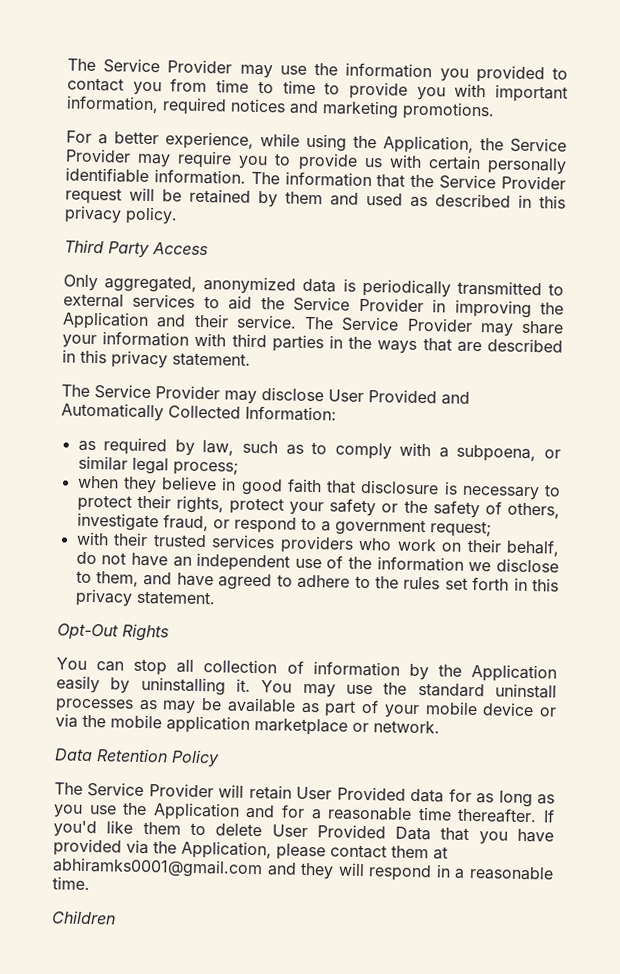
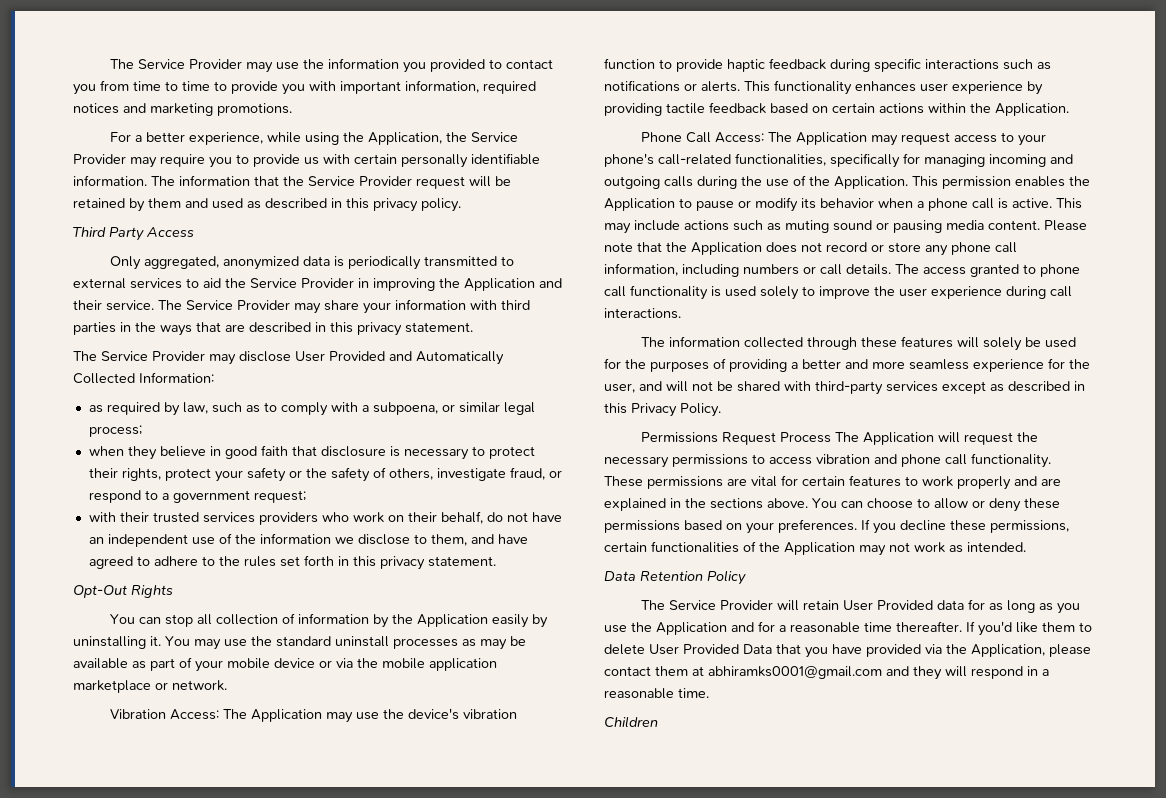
+ Vibration Access: The Application may use the device's vibration function to provide haptic feedback during specific interactions such as notifications or alerts. This functionality enhances user experience by providing tactile feedback based on certain actions within the Application.
+ Phone Call Access: The Application may request access to your phone's call-related functionalities, specifically for managing incoming and outgoing calls during the use of the Application. This permission enables the Application to pause or modify its behavior when a phone call is active. This may include actions such as muting sound or pausing media content. Please note that the Application does not record or store any phone call information, including numbers or call details. The access granted to phone call functionality is used solely to improve the user experience during call interactions.
+ The information collected through these features will solely be used for the purposes of providing a better and more seamless experience for the user, and will not be shared with third-party services except as described in this Privacy Policy.
+ Permissions Request Process The Application will request the necessary permissions to access vibration and phone call functionality. These permissions are vital for certain features to work properly and are explained in the sections above. You can choose to allow or deny these permissions based on your preferences. If you decline these permissions, certain functionalities of the Application may not work as intended.

